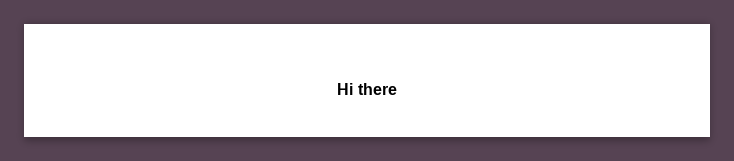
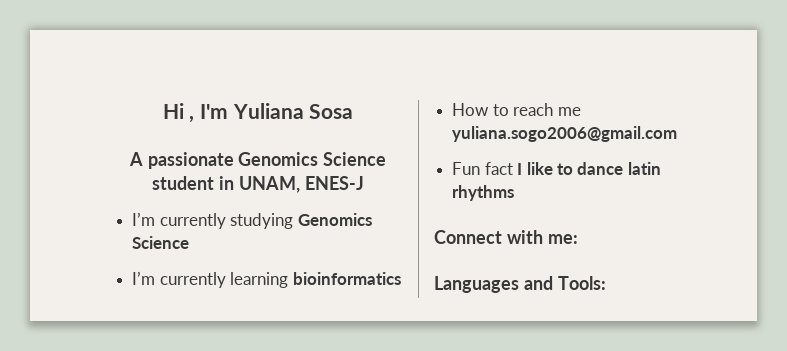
- Hi there
+ Hi , I'm Yuliana Sosa
+ A passionate Genomics Science student in UNAM, ENES-J
+ I’m currently studying Genomics Science
+ I’m currently learning bioinformatics
+ How to reach me yuliana.sogo2006@gmail.com
+ Fun fact I like to dance latin rhythms
+ Connect with me:
+ Languages and Tools:

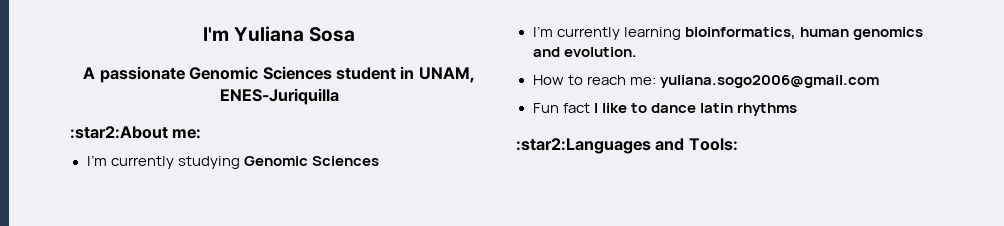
- Hi , I'm Yuliana Sosa
+ I'm Yuliana Sosa
- A passionate Genomics Science student in UNAM, ENES-J
+ A passionate Genomic Sciences student in UNAM, ENES-Juriquilla
+ :star2:About me:
- I’m currently studying Genomics Science
+ I’m currently studying Genomic Sciences
- I’m currently learning bioinformatics
+ I’m currently learning bioinformatics, human genomics and evolution.
- How to reach me yuliana.sogo2006@gmail.com
+ How to reach me: yuliana.sogo2006@gmail.com
- Connect with me:
- Languages and Tools:
+ :star2:Languages and Tools:

